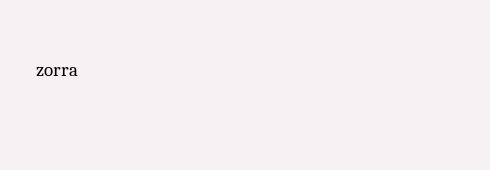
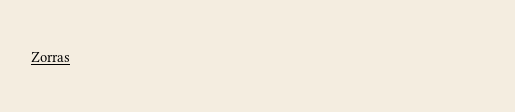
- zorra
+ Zorras

